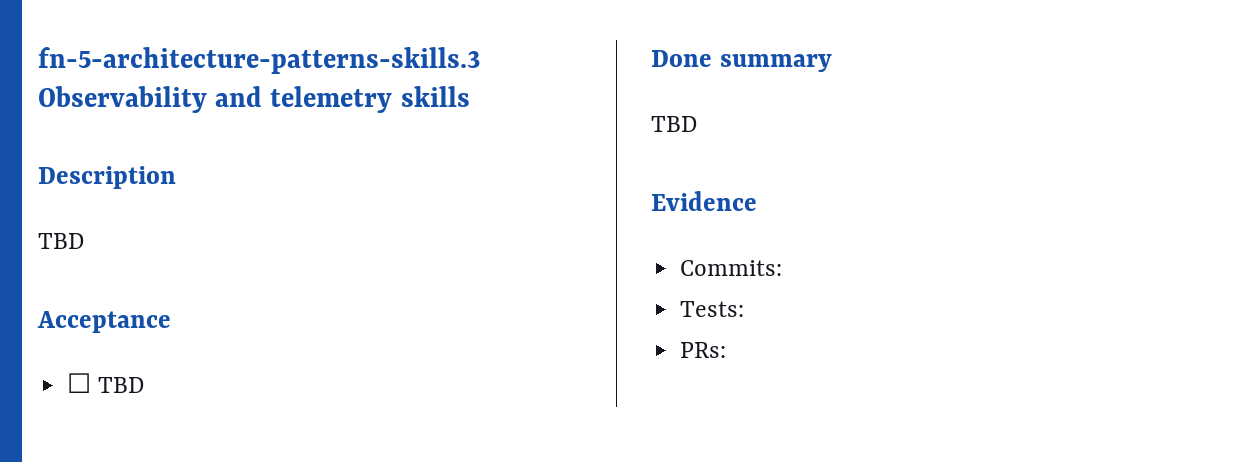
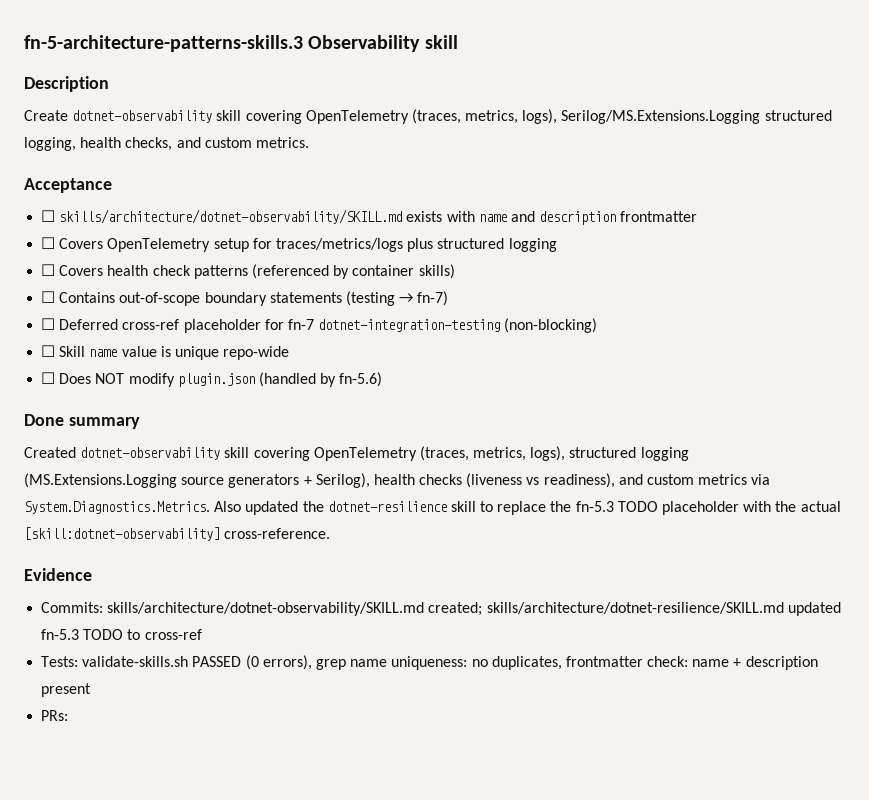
- fn-5-architecture-patterns-skills.3 Observability and telemetry skills
+ fn-5-architecture-patterns-skills.3 Observability skill
  Description
- TBD
+ Create dotnet-observability skill covering OpenTelemetry (traces, metrics, logs), Serilog/MS.Extensions.Logging structured logging, health checks, and custom metrics.
  Acceptance
- ☐ TBD
+ ☐ skills/architecture/dotnet-observability/SKILL.md exists with name and description frontmatter
+ ☐ Covers OpenTelemetry setup for traces/metrics/logs plus structured logging
+ ☐ Covers health check patterns (referenced by container skills)
+ ☐ Contains out-of-scope boundary statements (testing → fn-7)
+ ☐ Deferred cross-ref placeholder for fn-7 dotnet-integration-testing (non-blocking)
+ ☐ Skill name value is unique repo-wide
+ ☐ Does NOT modify plugin.json (handled by fn-5.6)
  Done summary
- TBD
+ Created dotnet-observability skill covering OpenTelemetry (traces, metrics, logs), structured logging (MS.Extensions.Logging source generators + Serilog), health checks (liveness vs readiness), and custom metrics via System.Diagnostics.Metrics. Also updated the dotnet-resilience skill to replace the fn-5.3 TODO placeholder with the actual [skill:dotnet-observability] cross-reference.
  Evidence
- Commits:
- Tests:
+ Commits: skills/architecture/dotnet-observability/SKILL.md created; skills/architecture/dotnet-resilience/SKILL.md updated fn-5.3 TODO to cross-ref
+ Tests: validate-skills.sh PASSED (0 errors), grep name uniqueness: no duplicates, frontmatter check: name + description present

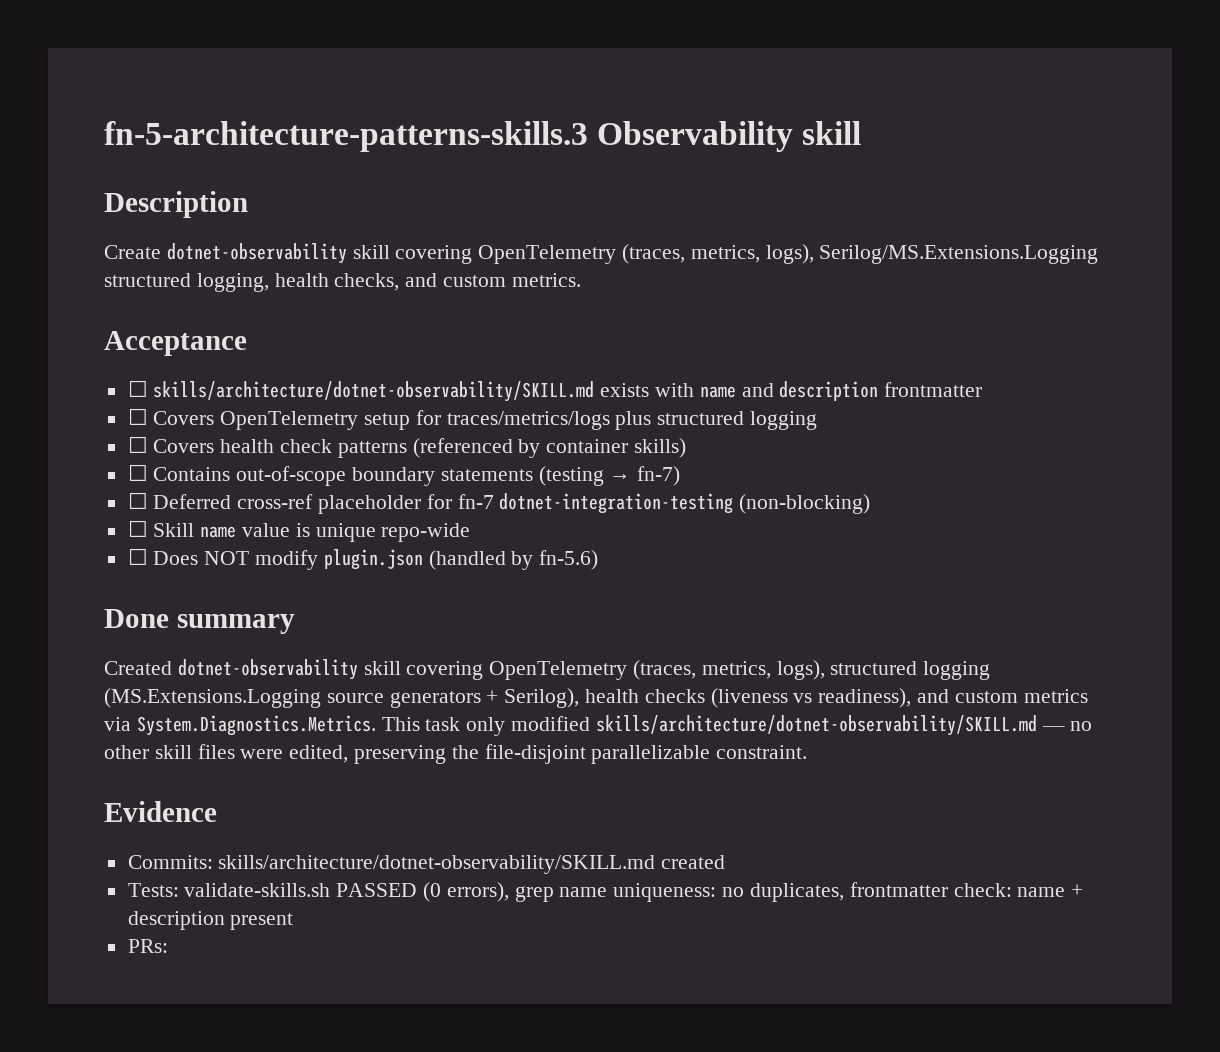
- Created dotnet-observability skill covering OpenTelemetry (traces, metrics, logs), structured logging (MS.Extensions.Logging source generators + Serilog), health checks (liveness vs readiness), and custom metrics via System.Diagnostics.Metrics. Also updated the dotnet-resilience skill to replace the fn-5.3 TODO placeholder with the actual [skill:dotnet-observability] cross-reference.
+ Created dotnet-observability skill covering OpenTelemetry (traces, metrics, logs), structured logging (MS.Extensions.Logging source generators + Serilog), health checks (liveness vs readiness), and custom metrics via System.Diagnostics.Metrics. This task only modified skills/architecture/dotnet-observability/SKILL.md — no other skill files were edited, preserving the file-disjoint parallelizable constraint.
  Evidence
- Commits: skills/architecture/dotnet-observability/SKILL.md created; skills/architecture/dotnet-resilience/SKILL.md updated fn-5.3 TODO to cross-ref
+ Commits: skills/architecture/dotnet-observability/SKILL.md created

